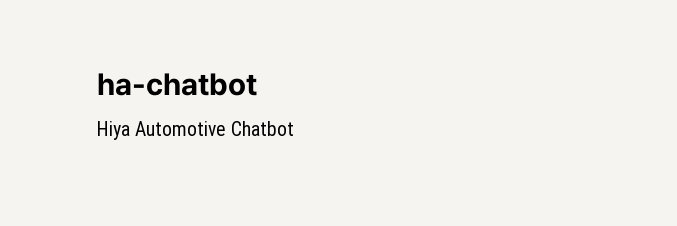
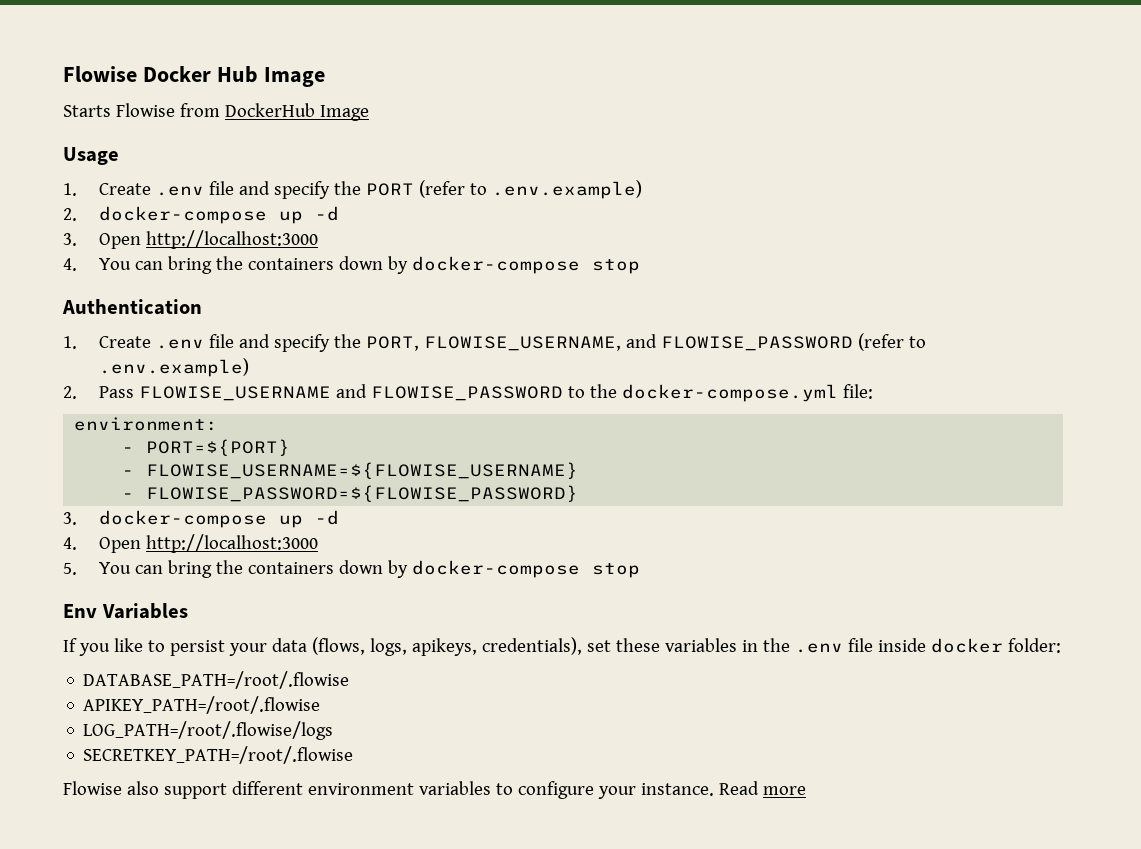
- ha-chatbot
- Hiya Automotive Chatbot
+ Flowise Docker Hub Image
+ Starts Flowise from DockerHub Image
+ Usage
+ 1. Create .env file and specify the PORT (refer to .env.example)
+ 2. docker-compose up -d
+ 3. Open http://localhost:3000
+ 4. You can bring the containers down by docker-compose stop
+ Authentication
+ 1. Create .env file and specify the PORT, FLOWISE_USERNAME, and FLOWISE_PASSWORD (refer to .env.example)
+ 2. Pass FLOWISE_USERNAME and FLOWISE_PASSWORD to the docker-compose.yml file:
+ environment:
+ - PORT=${PORT}
+ - FLOWISE_USERNAME=${FLOWISE_USERNAME}
+ - FLOWISE_PASSWORD=${FLOWISE_PASSWORD}
+ 3. docker-compose up -d
+ 4. Open http://localhost:3000
+ 5. You can bring the containers down by docker-compose stop
+ Env Variables
+ If you like to persist your data (flows, logs, apikeys, credentials), set these variables in the .env file inside docker folder:
+ DATABASE_PATH=/root/.flowise
+ APIKEY_PATH=/root/.flowise
+ LOG_PATH=/root/.flowise/logs
+ SECRETKEY_PATH=/root/.flowise
+ Flowise also support different environment variables to configure your instance. Read more

